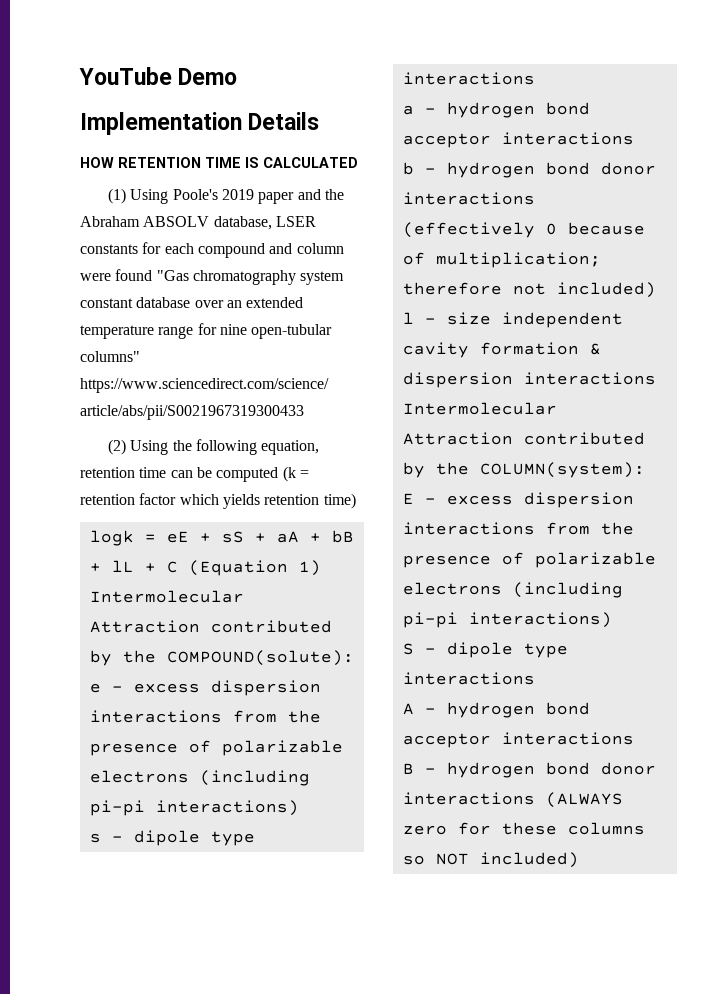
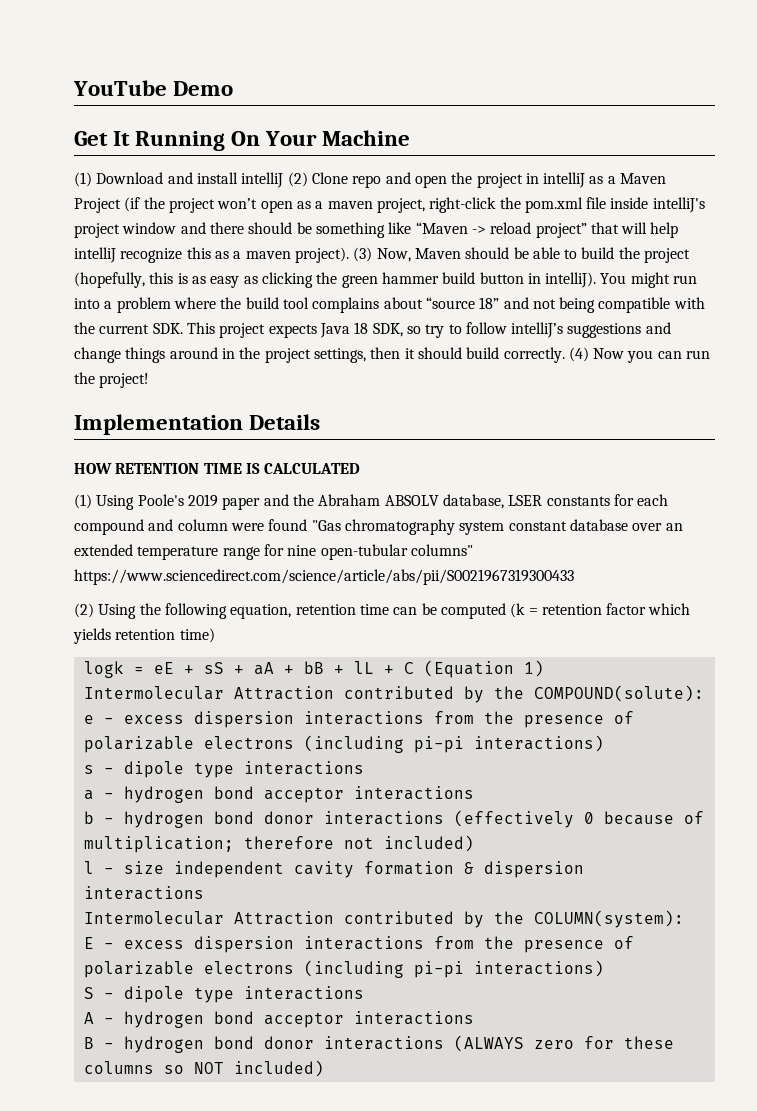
+ Get It Running On Your Machine
+ (1) Download and install intelliJ (2) Clone repo and open the project in intelliJ as a Maven Project (if the project won’t open as a maven project, right-click the pom.xml file inside intelliJ's project window and there should be something like “Maven -> reload project” that will help intelliJ recognize this as a maven project). (3) Now, Maven should be able to build the project (hopefully, this is as easy as clicking the green hammer build button in intelliJ). You might run into a problem where the build tool complains about “source 18” and not being compatible with the current SDK. This project expects Java 18 SDK, so try to follow intelliJ’s suggestions and change things around in the project settings, then it should build correctly. (4) Now you can run the project!

